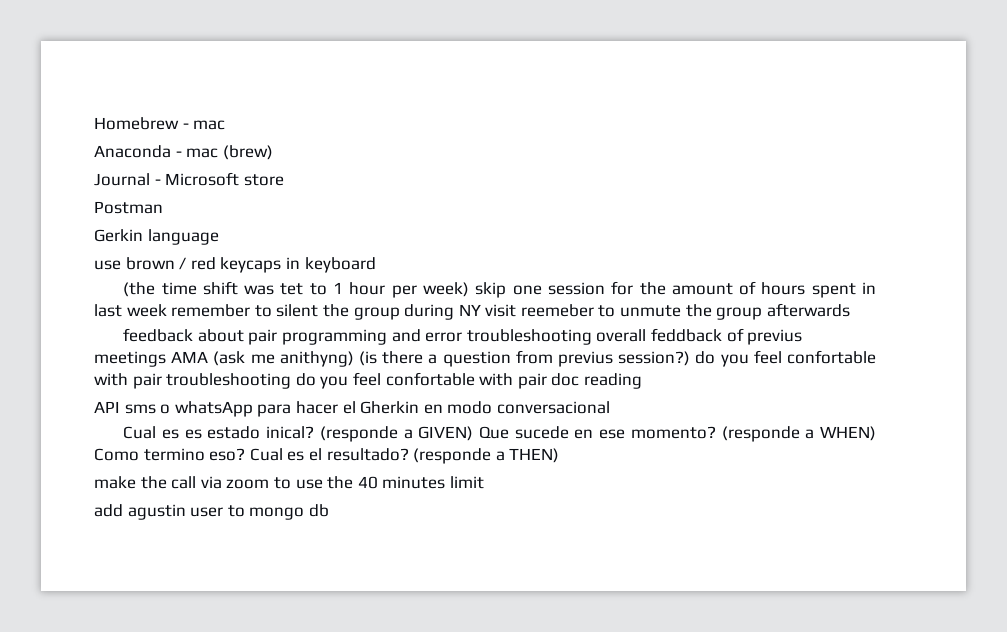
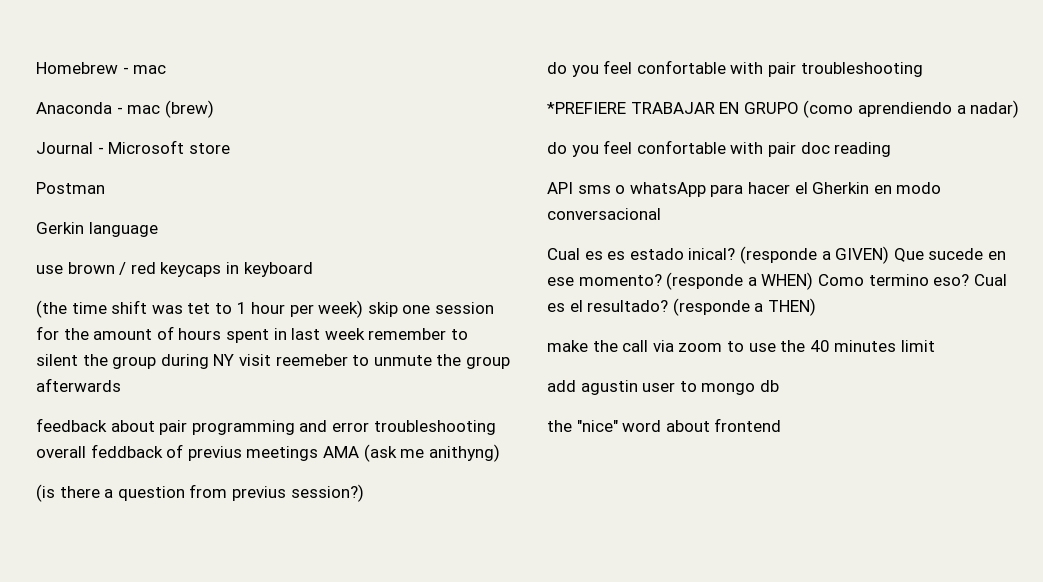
- feedback about pair programming and error troubleshooting overall feddback of previus meetings AMA (ask me anithyng) (is there a question from previus session?) do you feel confortable with pair troubleshooting do you feel confortable with pair doc reading
+ feedback about pair programming and error troubleshooting overall feddback of previus meetings AMA (ask me anithyng)
+ (is there a question from previus session?)
+ do you feel confortable with pair troubleshooting
+ *PREFIERE TRABAJAR EN GRUPO (como aprendiendo a nadar)
+ do you feel confortable with pair doc reading
+ the "nice" word about frontend

